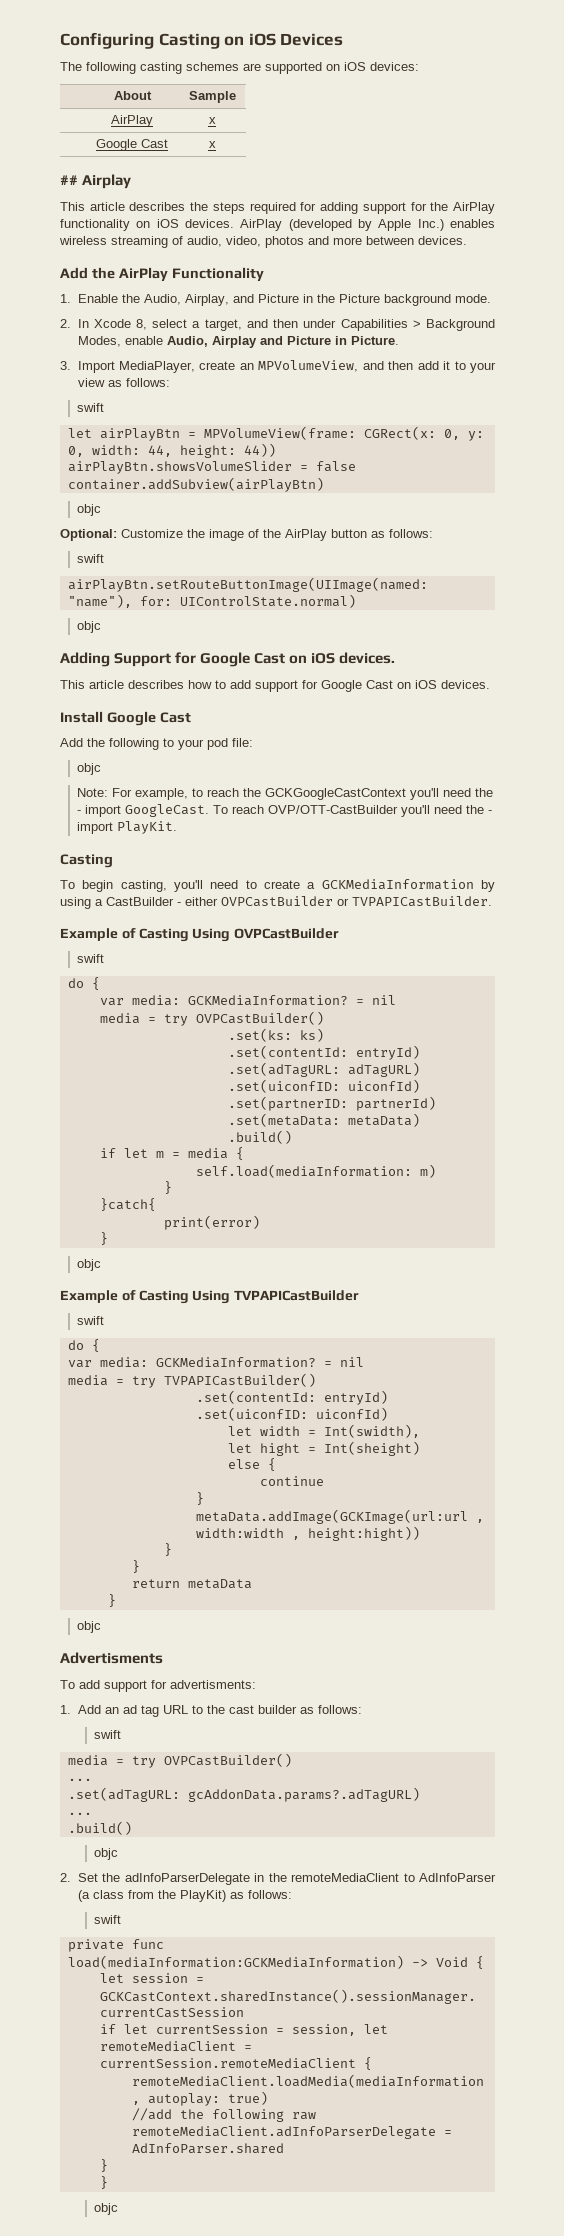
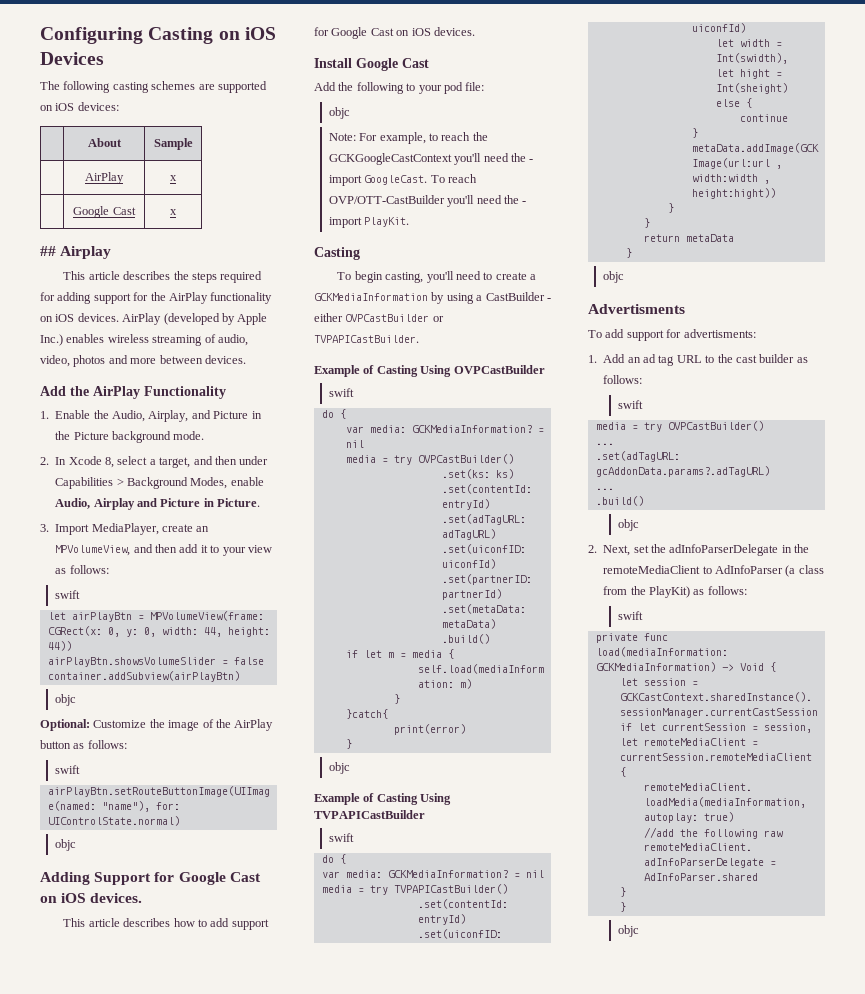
- 2. Set the adInfoParserDelegate in the remoteMediaClient to AdInfoParser (a class from the PlayKit) as follows:
+ 2. Next, set the adInfoParserDelegate in the remoteMediaClient to AdInfoParser (a class from the PlayKit) as follows:

